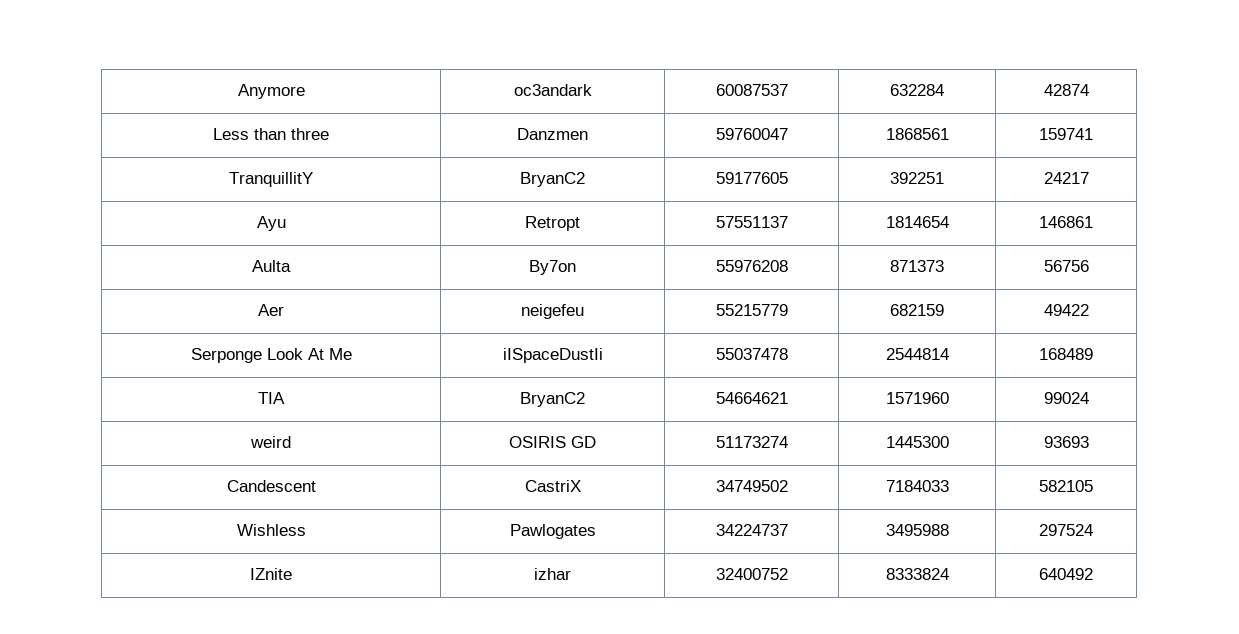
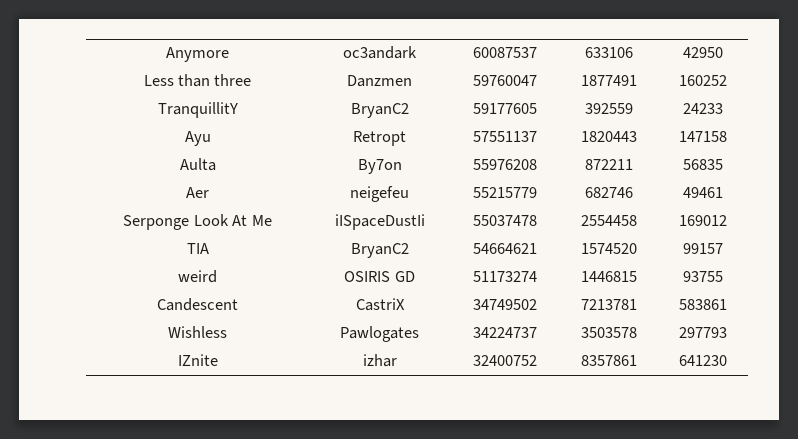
- Anymore | oc3andark | 60087537 | 632284 | 42874
+ Anymore | oc3andark | 60087537 | 633106 | 42950
- Less than three | Danzmen | 59760047 | 1868561 | 159741
+ Less than three | Danzmen | 59760047 | 1877491 | 160252
- TranquillitY | BryanC2 | 59177605 | 392251 | 24217
+ TranquillitY | BryanC2 | 59177605 | 392559 | 24233
- Ayu | Retropt | 57551137 | 1814654 | 146861
+ Ayu | Retropt | 57551137 | 1820443 | 147158
- Aulta | By7on | 55976208 | 871373 | 56756
+ Aulta | By7on | 55976208 | 872211 | 56835
- Aer | neigefeu | 55215779 | 682159 | 49422
+ Aer | neigefeu | 55215779 | 682746 | 49461
- Serponge Look At Me | iISpaceDustIi | 55037478 | 2544814 | 168489
+ Serponge Look At Me | iISpaceDustIi | 55037478 | 2554458 | 169012
- TIA | BryanC2 | 54664621 | 1571960 | 99024
+ TIA | BryanC2 | 54664621 | 1574520 | 99157
- weird | OSIRIS GD | 51173274 | 1445300 | 93693
+ weird | OSIRIS GD | 51173274 | 1446815 | 93755
- Candescent | CastriX | 34749502 | 7184033 | 582105
+ Candescent | CastriX | 34749502 | 7213781 | 583861
- Wishless | Pawlogates | 34224737 | 3495988 | 297524
+ Wishless | Pawlogates | 34224737 | 3503578 | 297793
- IZnite | izhar | 32400752 | 8333824 | 640492
+ IZnite | izhar | 32400752 | 8357861 | 641230

